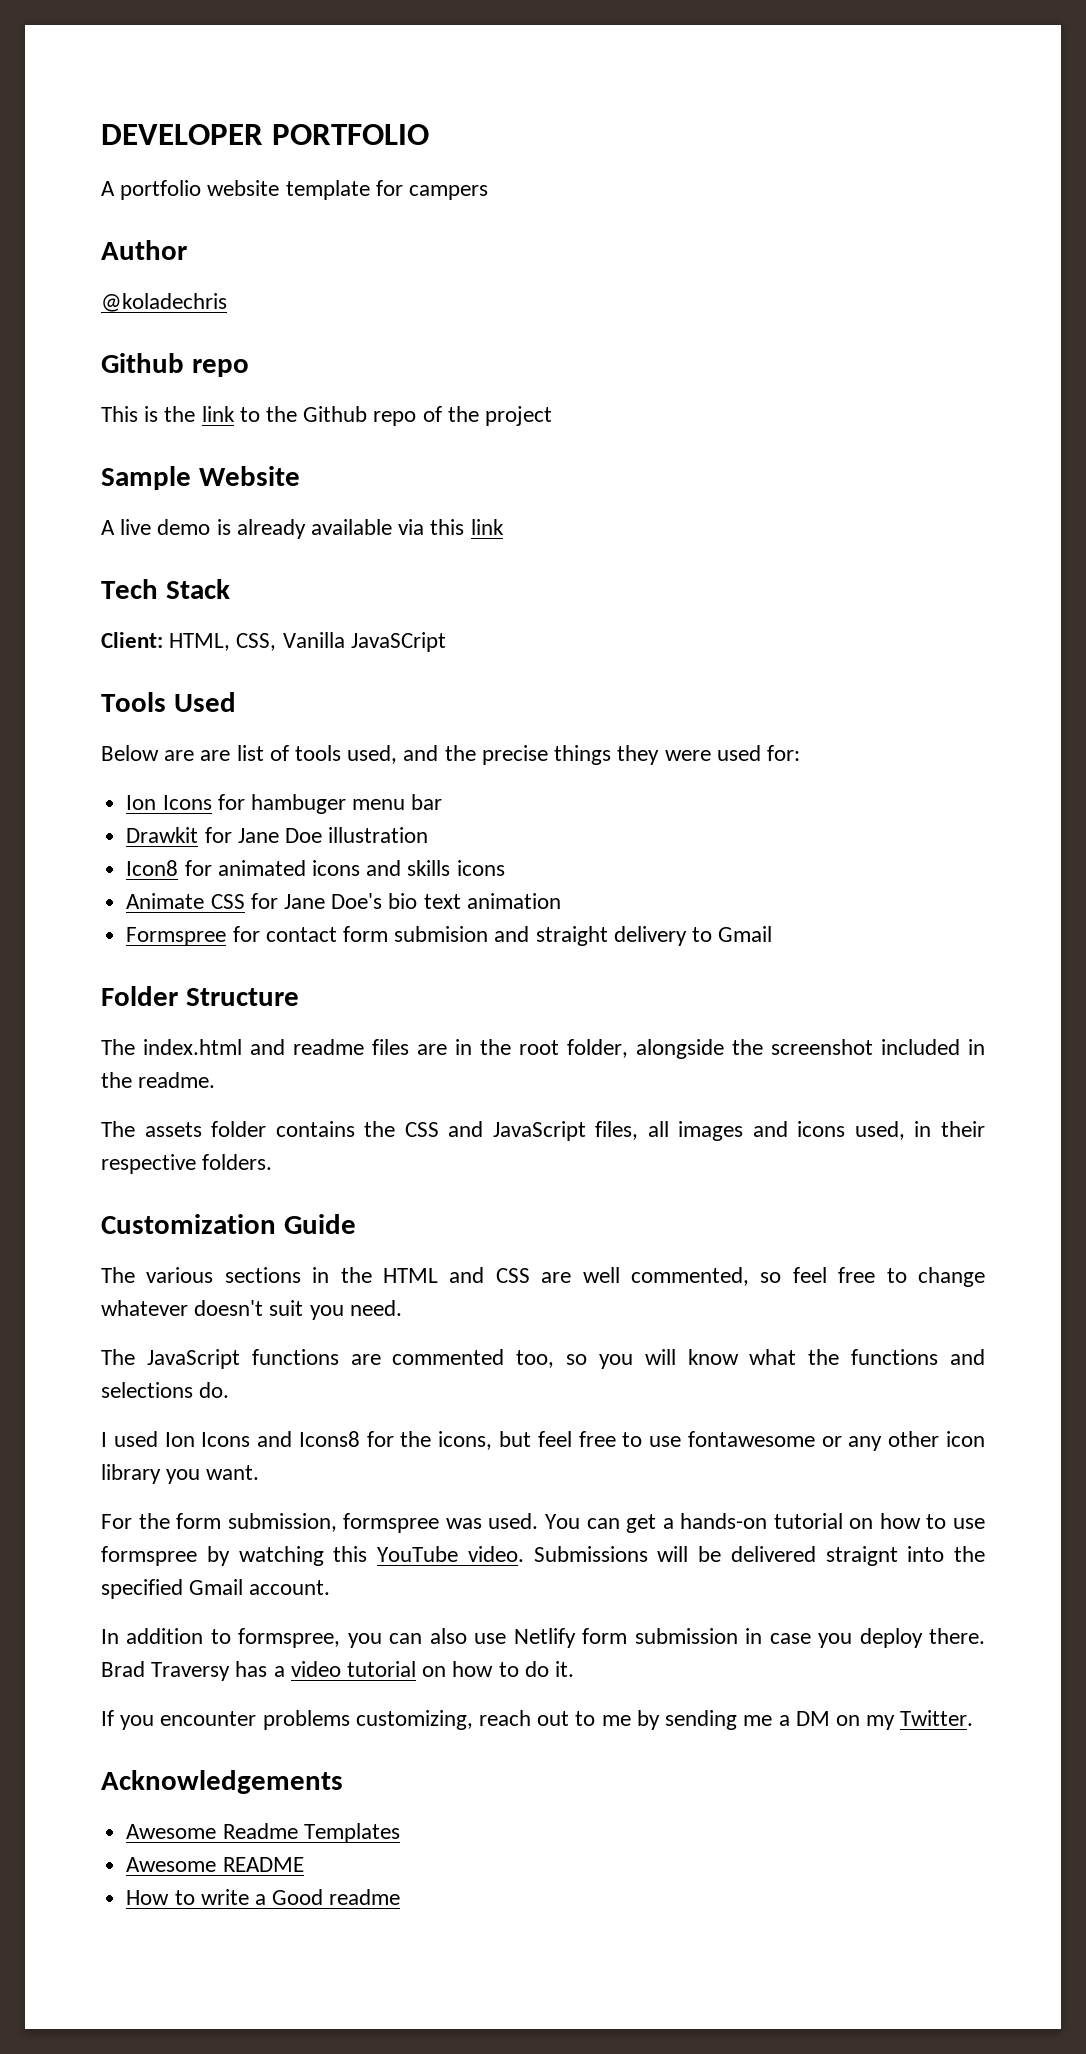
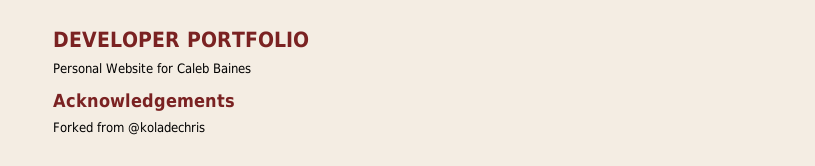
- A portfolio website template for campers
- Author
- @koladechris
- Github repo
- This is the link to the Github repo of the project
- Sample Website
- A live demo is already available via this link
- Tech Stack
- Client: HTML, CSS, Vanilla JavaSCript
- Tools Used
- Below are are list of tools used, and the precise things they were used for:
- Ion Icons for hambuger menu bar
- Drawkit for Jane Doe illustration
- Icon8 for animated icons and skills icons
- Animate CSS for Jane Doe's bio text animation
- Formspree for contact form submision and straight delivery to Gmail
- Folder Structure
- The index.html and readme files are in the root folder, alongside the screenshot included in the readme.
- The assets folder contains the CSS and JavaScript files, all images and icons used, in their respective folders.
- Customization Guide
- The various sections in the HTML and CSS are well commented, so feel free to change whatever doesn't suit you need.
- The JavaScript functions are commented too, so you will know what the functions and selections do.
- I used Ion Icons and Icons8 for the icons, but feel free to use fontawesome or any other icon library you want.
- For the form submission, formspree was used. You can get a hands-on tutorial on how to use formspree by watching this YouTube video. Submissions will be delivered straignt into the specified Gmail account.
- In addition to formspree, you can also use Netlify form submission in case you deploy there. Brad Traversy has a video tutorial on how to do it.
- If you encounter problems customizing, reach out to me by sending me a DM on my Twitter.
+ Personal Website for Caleb Baines
  Acknowledgements
- Awesome Readme Templates
- Awesome README
- How to write a Good readme
+ Forked from @koladechris

